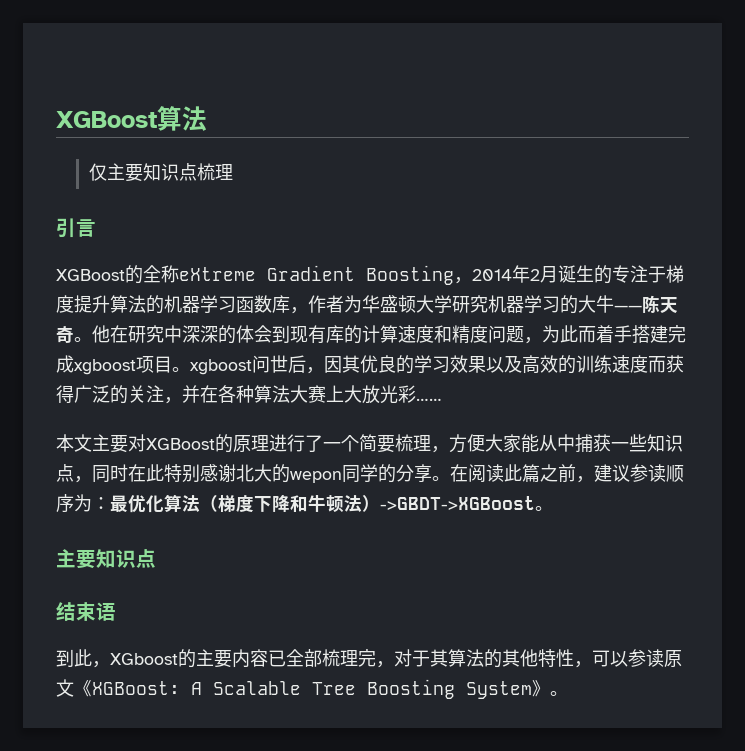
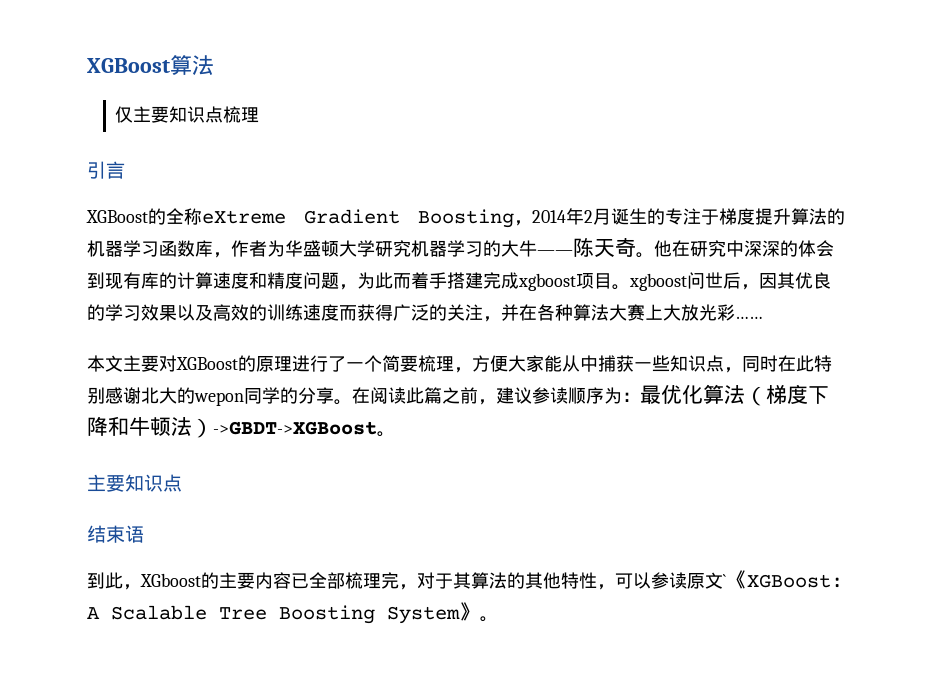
- 到此，XGboost的主要内容已全部梳理完，对于其算法的其他特性，可以参读原文《XGBoost: A Scalable Tree Boosting System》。
+ 到此，XGboost的主要内容已全部梳理完，对于其算法的其他特性，可以参读原文`《XGBoost: A Scalable Tree Boosting System》。

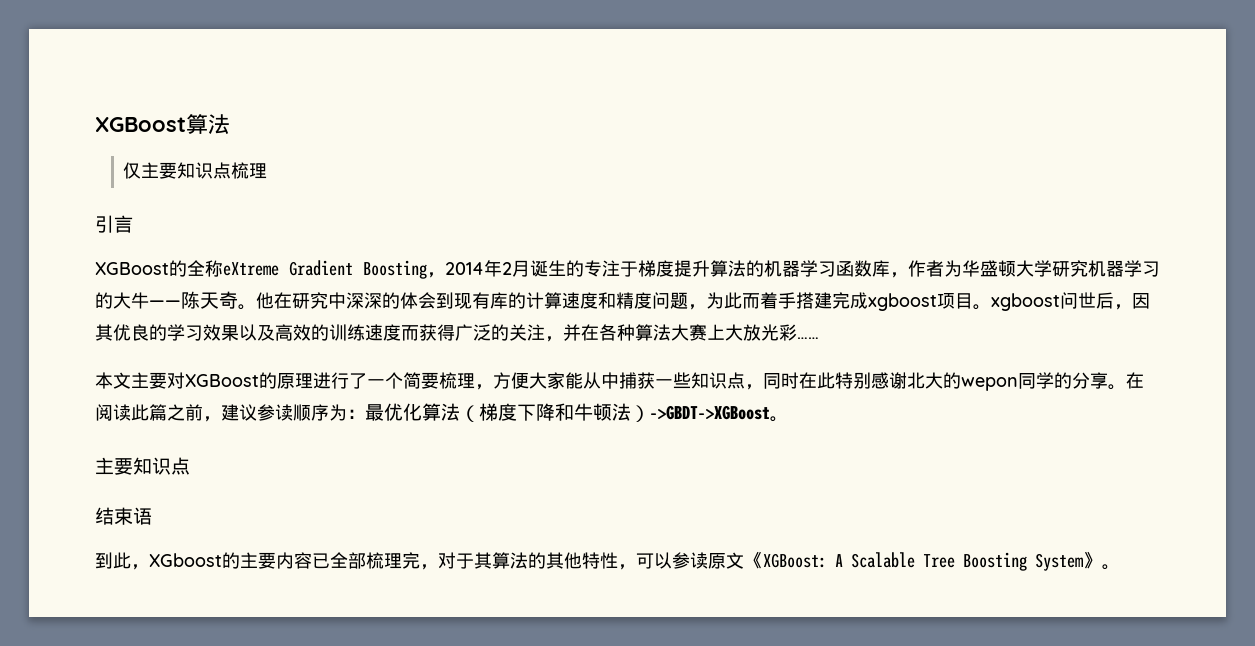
- 到此，XGboost的主要内容已全部梳理完，对于其算法的其他特性，可以参读原文`《XGBoost: A Scalable Tree Boosting System》。
+ 到此，XGboost的主要内容已全部梳理完，对于其算法的其他特性，可以参读原文《XGBoost: A Scalable Tree Boosting System》。

